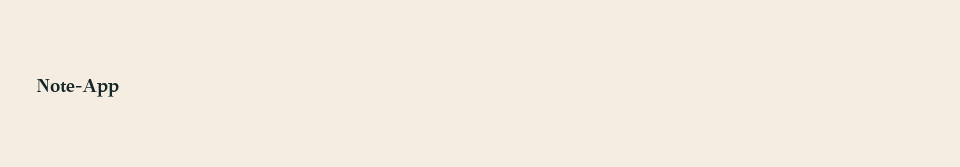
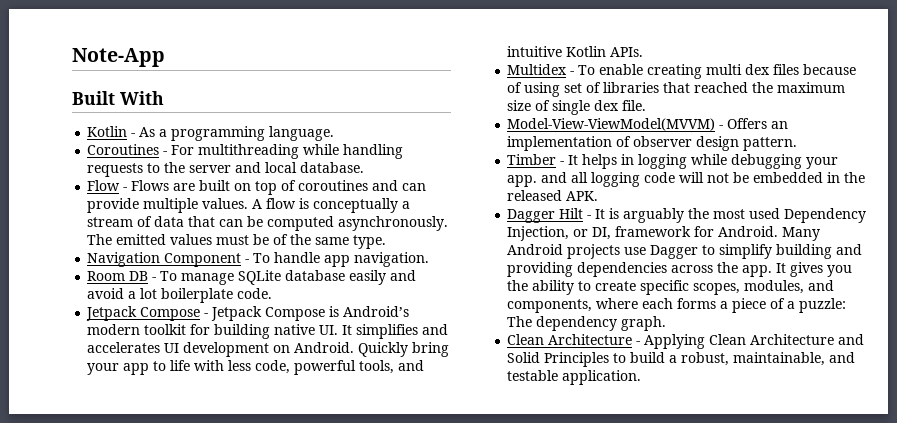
+ Built With
+ Kotlin - As a programming language.
+ Coroutines - For multithreading while handling requests to the server and local database.
+ Flow - Flows are built on top of coroutines and can provide multiple values. A flow is conceptually a stream of data that can be computed asynchronously. The emitted values must be of the same type.
+ Navigation Component - To handle app navigation.
+ Room DB - To manage SQLite database easily and avoid a lot boilerplate code.
+ Jetpack Compose - Jetpack Compose is Android’s modern toolkit for building native UI. It simplifies and accelerates UI development on Android. Quickly bring your app to life with less code, powerful tools, and intuitive Kotlin APIs.
+ Multidex - To enable creating multi dex files because of using set of libraries that reached the maximum size of single dex file.
+ Model-View-ViewModel(MVVM) - Offers an implementation of observer design pattern.
+ Timber - It helps in logging while debugging your app. and all logging code will not be embedded in the released APK.
+ Dagger Hilt - It is arguably the most used Dependency Injection, or DI, framework for Android. Many Android projects use Dagger to simplify building and providing dependencies across the app. It gives you the ability to create specific scopes, modules, and components, where each forms a piece of a puzzle: The dependency graph.
+ Clean Architecture - Applying Clean Architecture and Solid Principles to build a robust, maintainable, and testable application.

